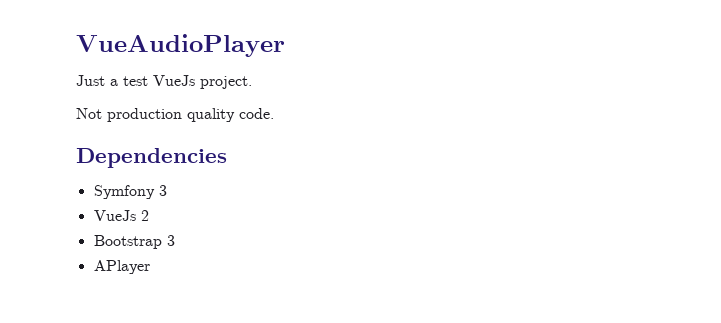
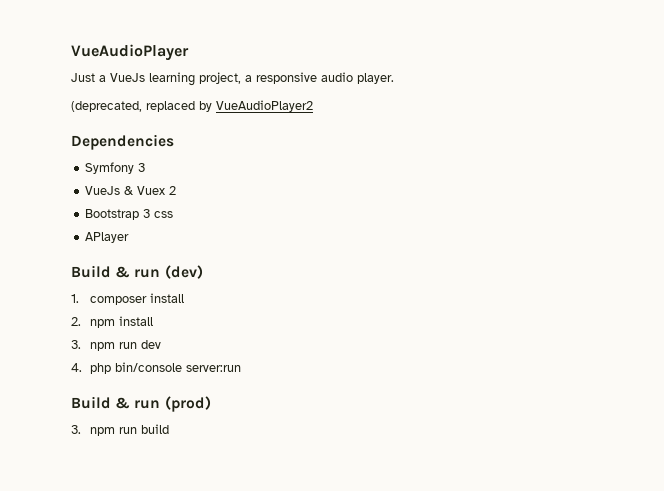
- Just a test VueJs project.
- Not production quality code.
+ Just a VueJs learning project, a responsive audio player.
+ (deprecated, replaced by VueAudioPlayer2
- VueJs 2
+ VueJs & Vuex 2
- Bootstrap 3
+ Bootstrap 3 css
+ Build & run (dev)
+ 1. composer install
+ 2. npm install
+ 3. npm run dev
+ 4. php bin/console server:run
+ Build & run (prod)
+ 3. npm run build

